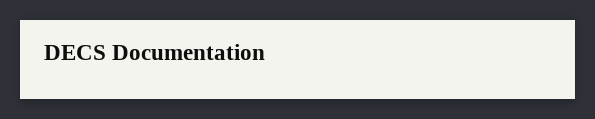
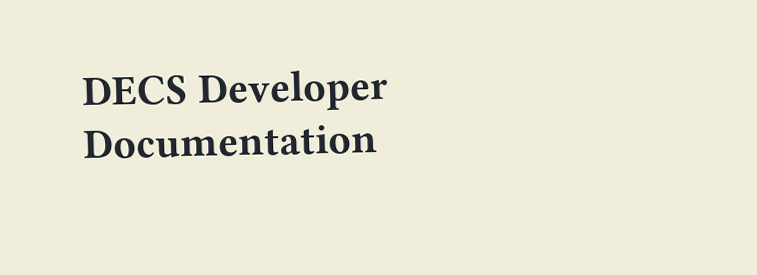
- DECS Documentation
+ DECS Developer Documentation

